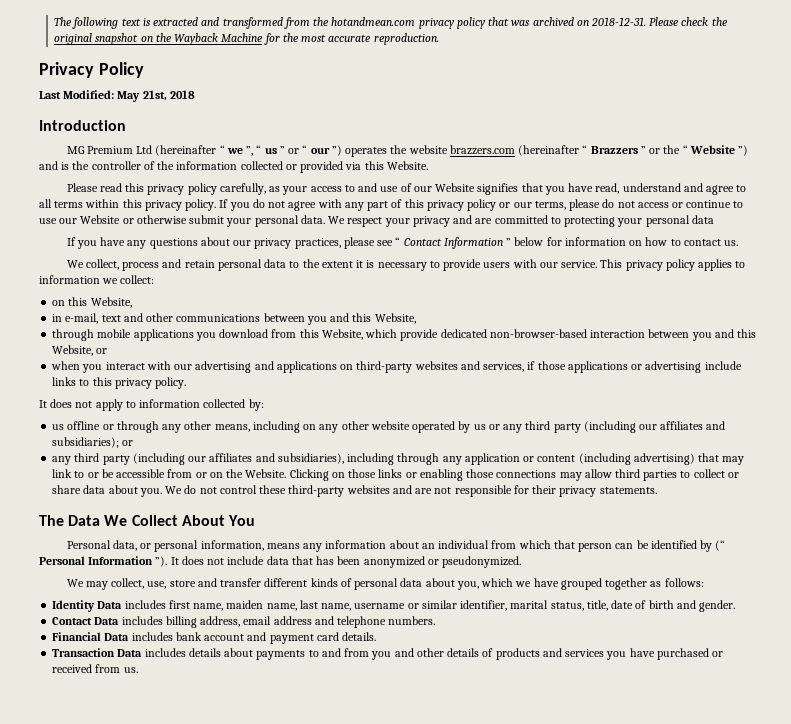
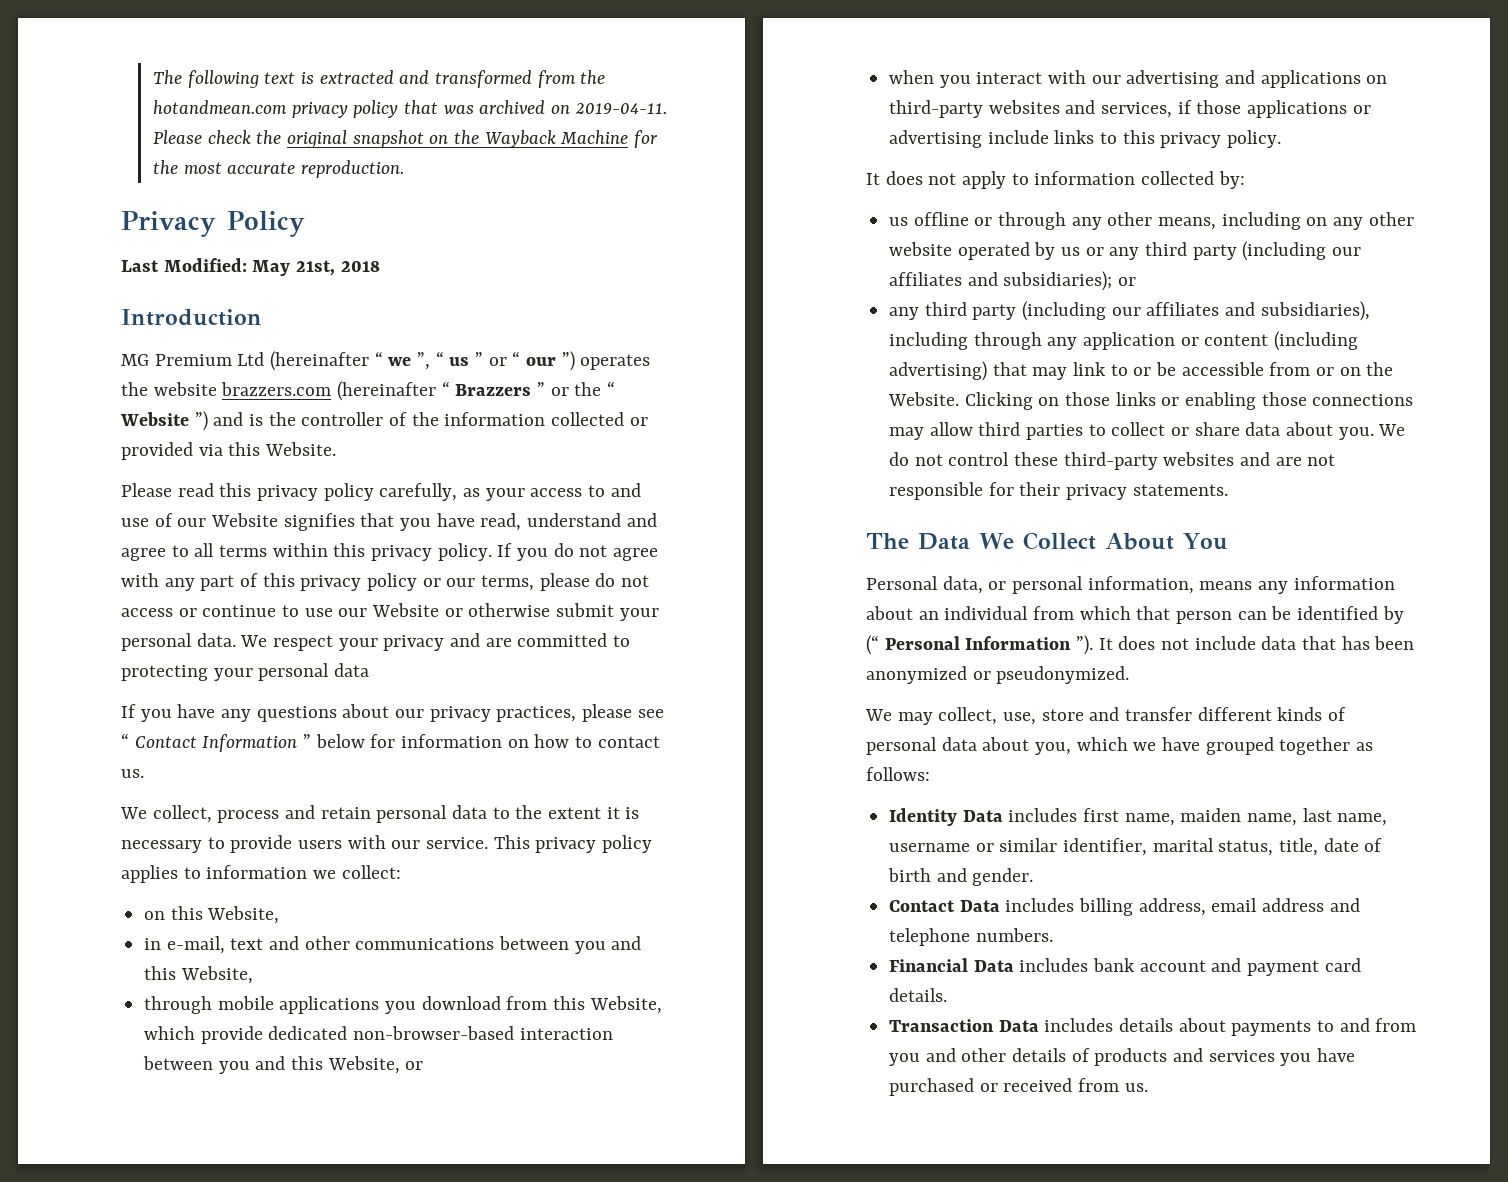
- The following text is extracted and transformed from the hotandmean.com privacy policy that was archived on 2018-12-31.
+ The following text is extracted and transformed from the hotandmean.com privacy policy that was archived on 2019-04-11.

